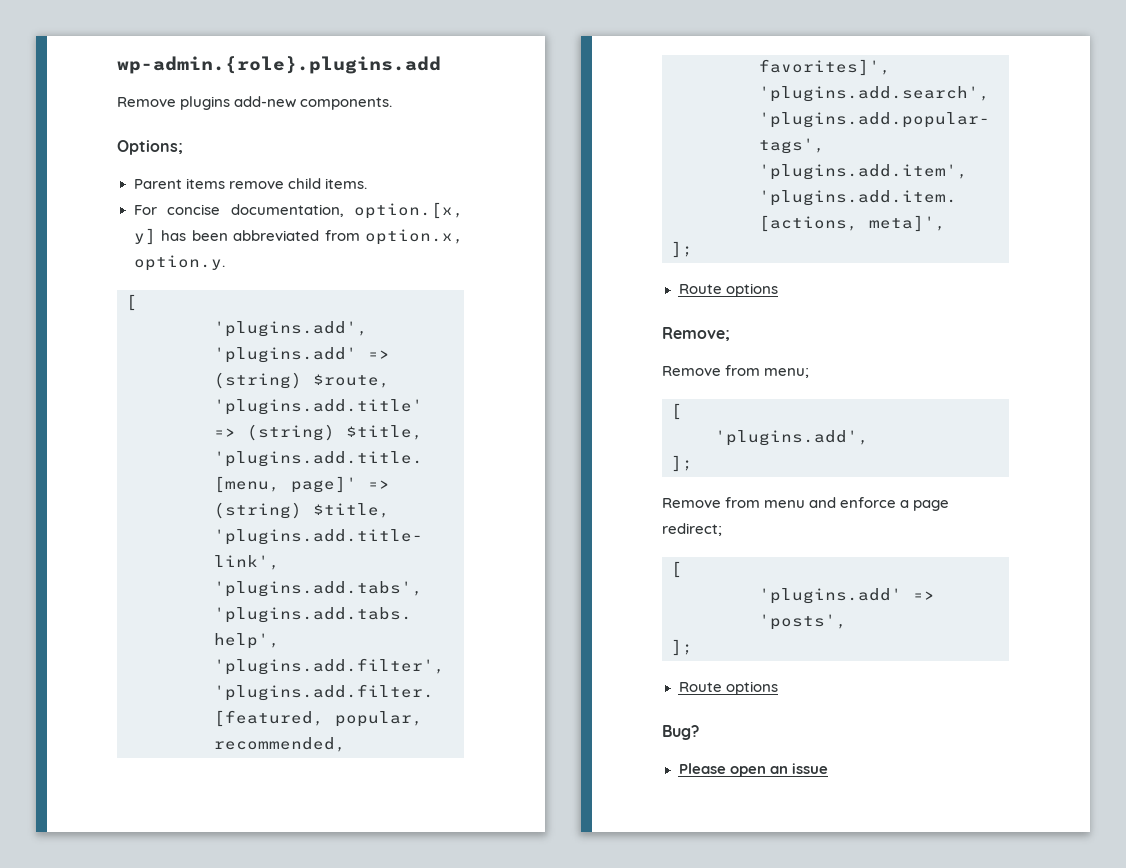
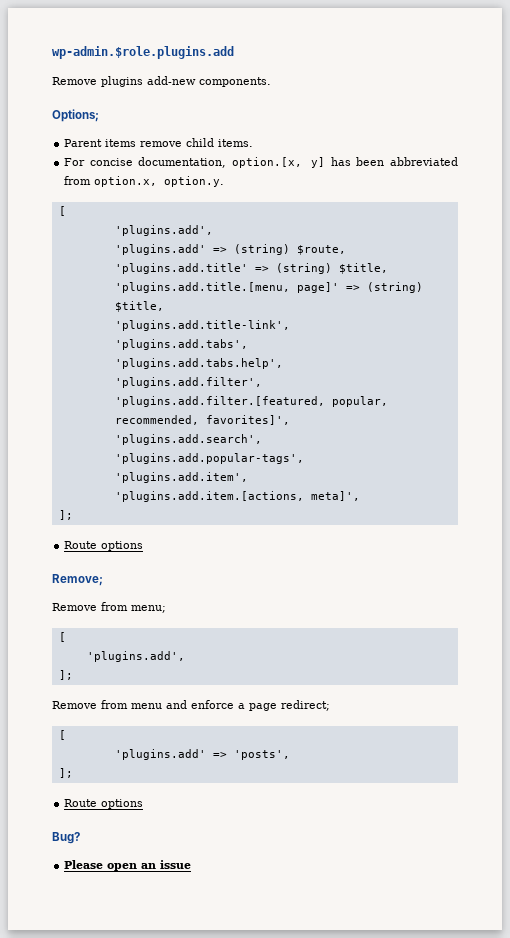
- wp-admin.{role}.plugins.add
+ wp-admin.$role.plugins.add

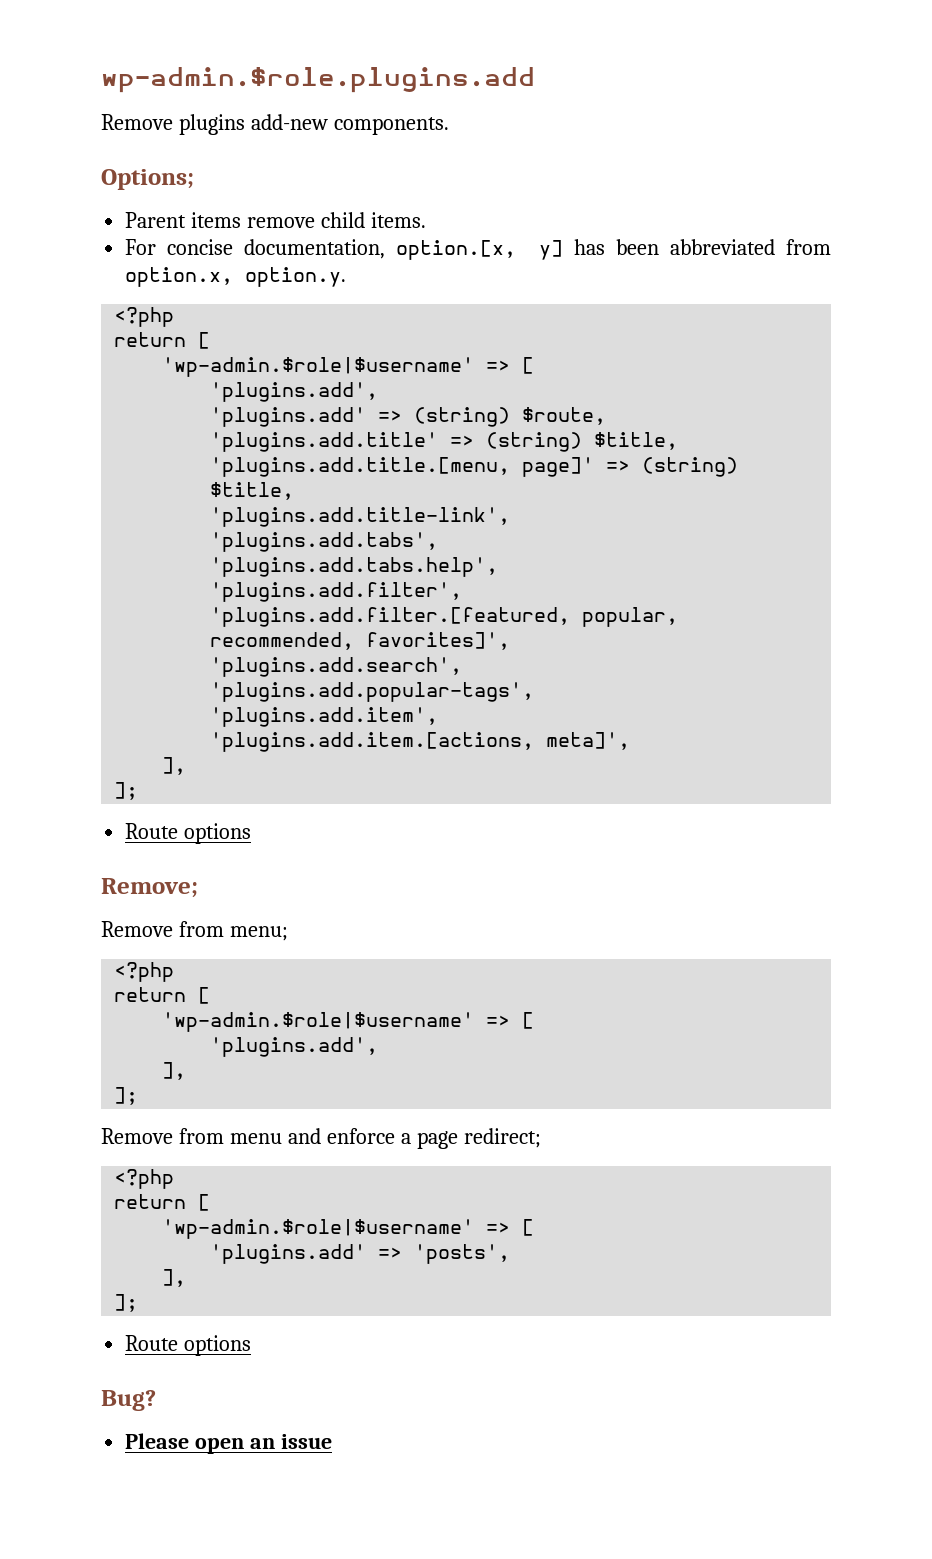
  For concise documentation, option.[x, y] has been abbreviated from option.x, option.y.
- [
+ <?php
+ return [
+ 'wp-admin.$role|$username' => [
  'plugins.add.item.[actions, meta]',
+ ],
  Remove from menu;
- [
+ <?php
+ return [
+ 'wp-admin.$role|$username' => [
  'plugins.add',
+ ],
  Remove from menu and enforce a page redirect;
- [
+ <?php
+ return [
+ 'wp-admin.$role|$username' => [
  'plugins.add' => 'posts',
+ ],

